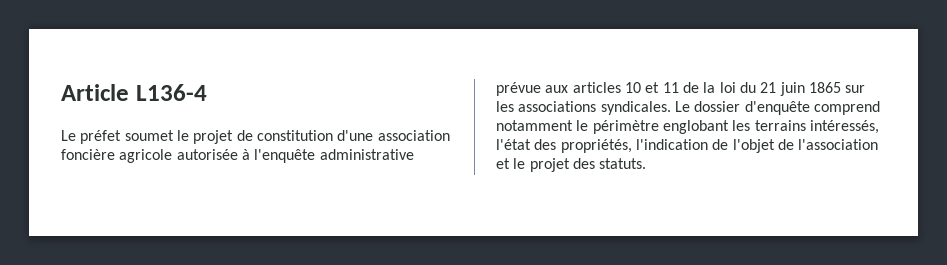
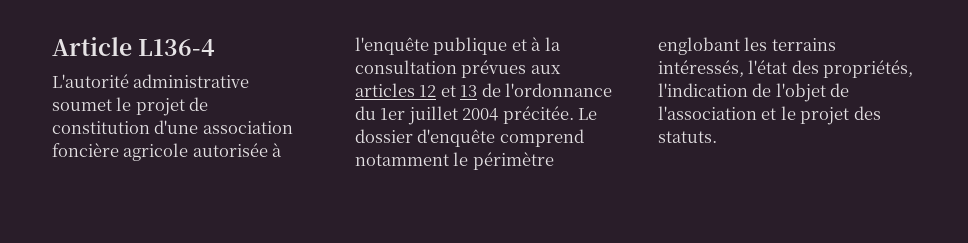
- Le préfet soumet le projet de constitution d'une association foncière agricole autorisée à l'enquête administrative prévue aux articles 10 et 11 de la loi du 21 juin 1865 sur les associations syndicales.
+ L'autorité administrative soumet le projet de constitution d'une association foncière agricole autorisée à l'enquête publique et à la consultation prévues aux articles 12 et 13 de l'ordonnance du 1er juillet 2004 précitée.

